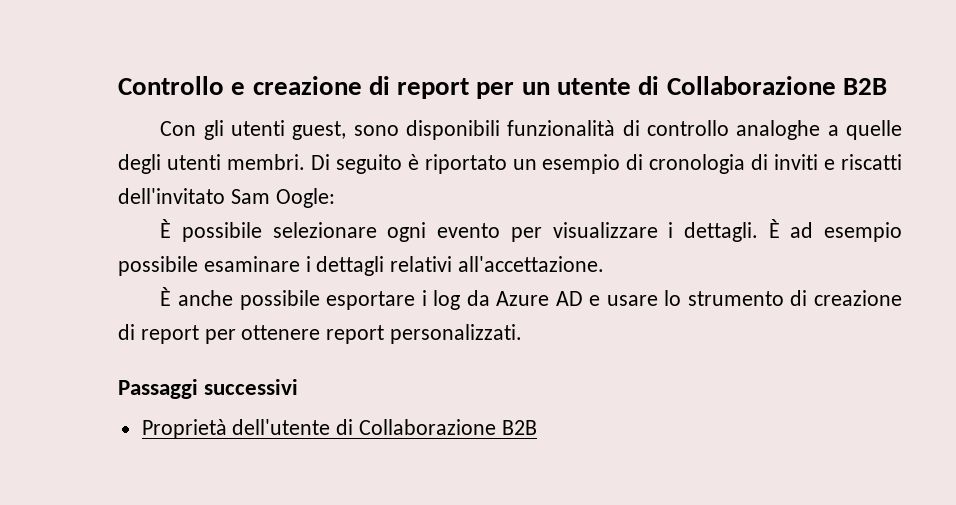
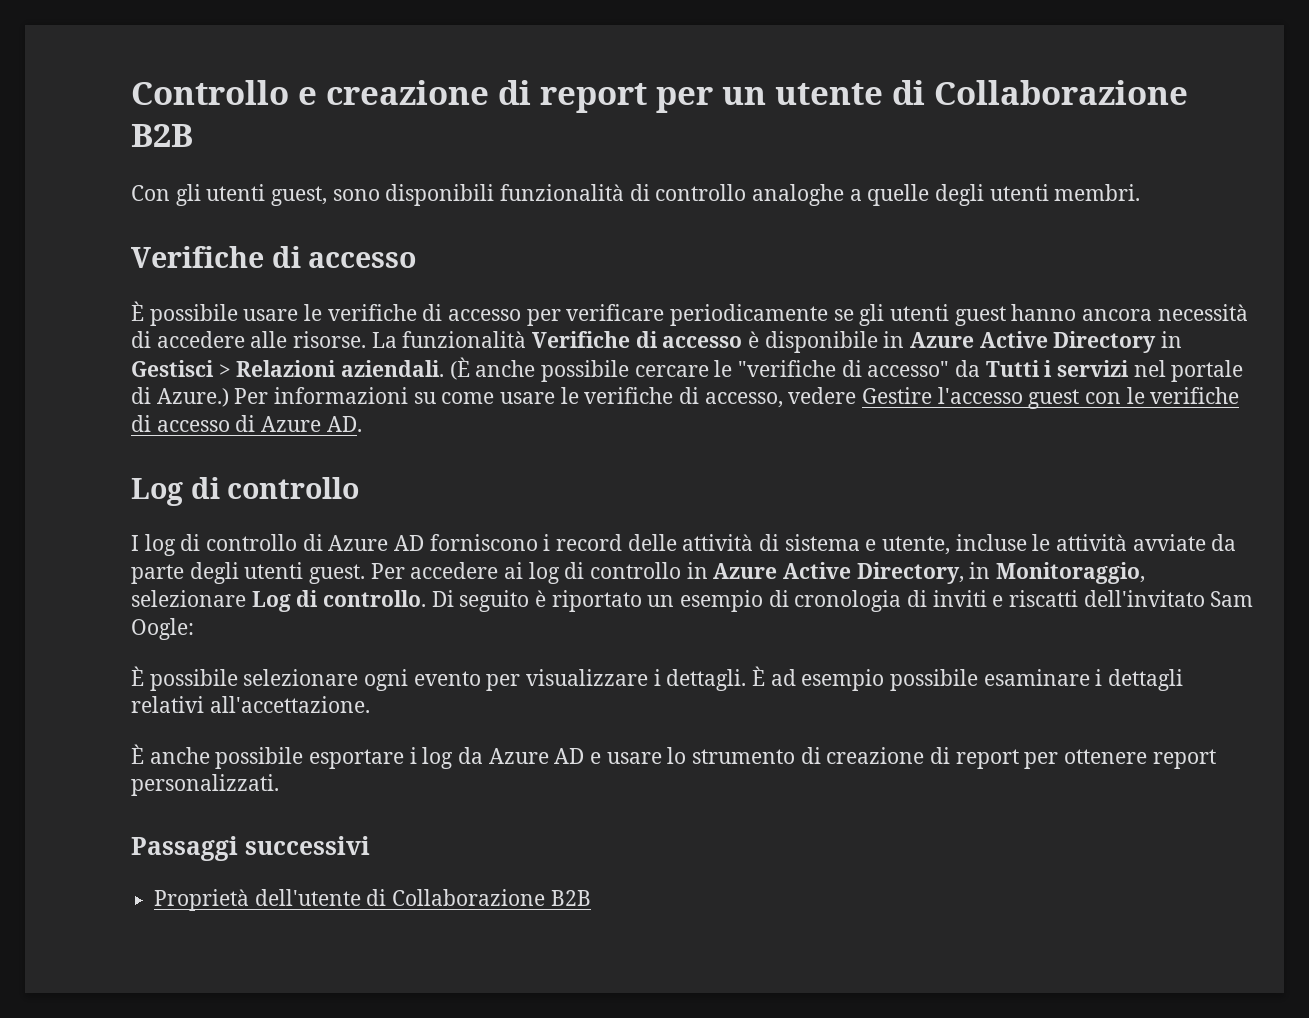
- Con gli utenti guest, sono disponibili funzionalità di controllo analoghe a quelle degli utenti membri. Di seguito è riportato un esempio di cronologia di inviti e riscatti dell'invitato Sam Oogle:
+ Con gli utenti guest, sono disponibili funzionalità di controllo analoghe a quelle degli utenti membri.
+ Verifiche di accesso
+ È possibile usare le verifiche di accesso per verificare periodicamente se gli utenti guest hanno ancora necessità di accedere alle risorse. La funzionalità Verifiche di accesso è disponibile in Azure Active Directory in Gestisci > Relazioni aziendali. (È anche possibile cercare le "verifiche di accesso" da Tutti i servizi nel portale di Azure.) Per informazioni su come usare le verifiche di accesso, vedere Gestire l'accesso guest con le verifiche di accesso di Azure AD.
+ Log di controllo
+ I log di controllo di Azure AD forniscono i record delle attività di sistema e utente, incluse le attività avviate da parte degli utenti guest. Per accedere ai log di controllo in Azure Active Directory, in Monitoraggio, selezionare Log di controllo. Di seguito è riportato un esempio di cronologia di inviti e riscatti dell'invitato Sam Oogle:

